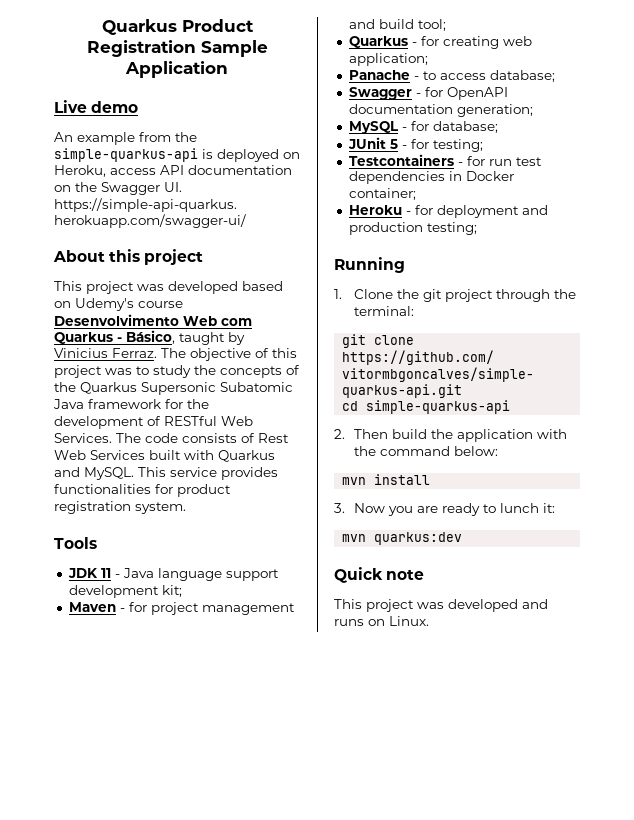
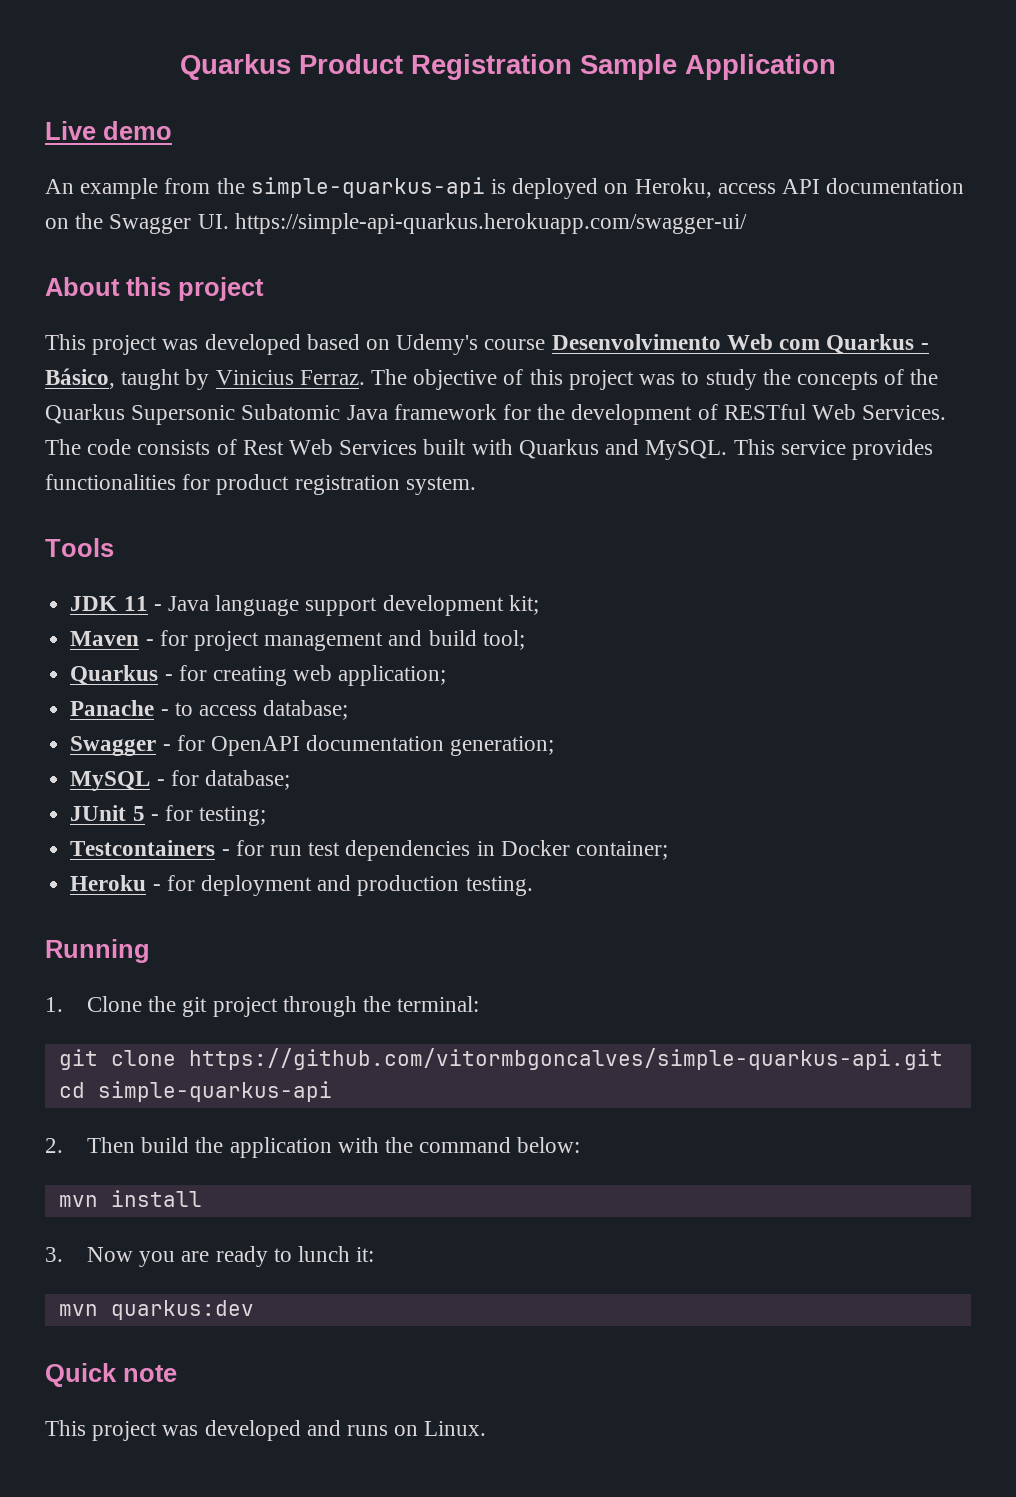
- Heroku - for deployment and production testing;
+ Heroku - for deployment and production testing.

